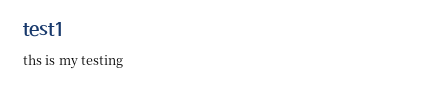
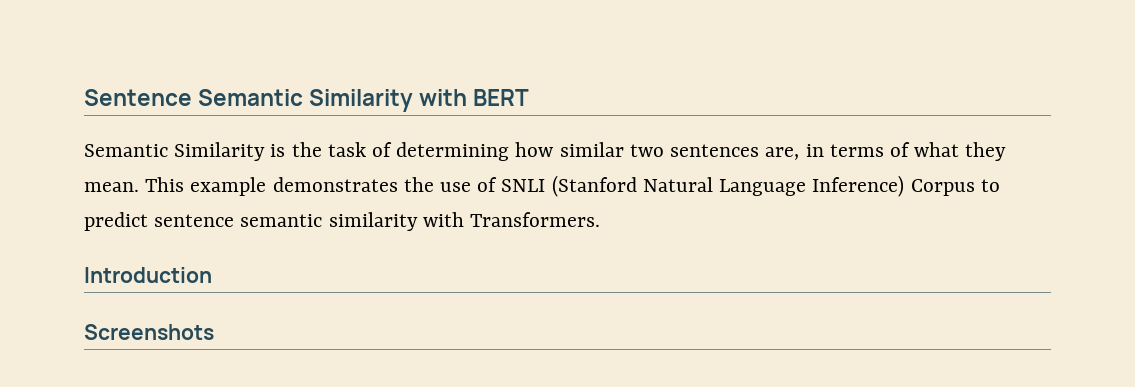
- test1
- ths is my testing
+ Sentence Semantic Similarity with BERT
+ Semantic Similarity is the task of determining how similar two sentences are, in terms of what they mean. This example demonstrates the use of SNLI (Stanford Natural Language Inference) Corpus to predict sentence semantic similarity with Transformers.
+ Introduction
+ Screenshots

